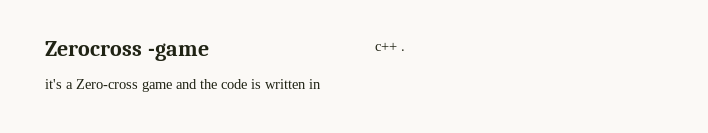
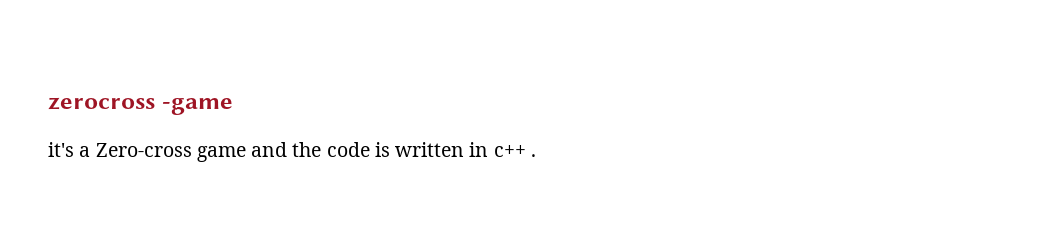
- Zerocross -game
+ zerocross -game

